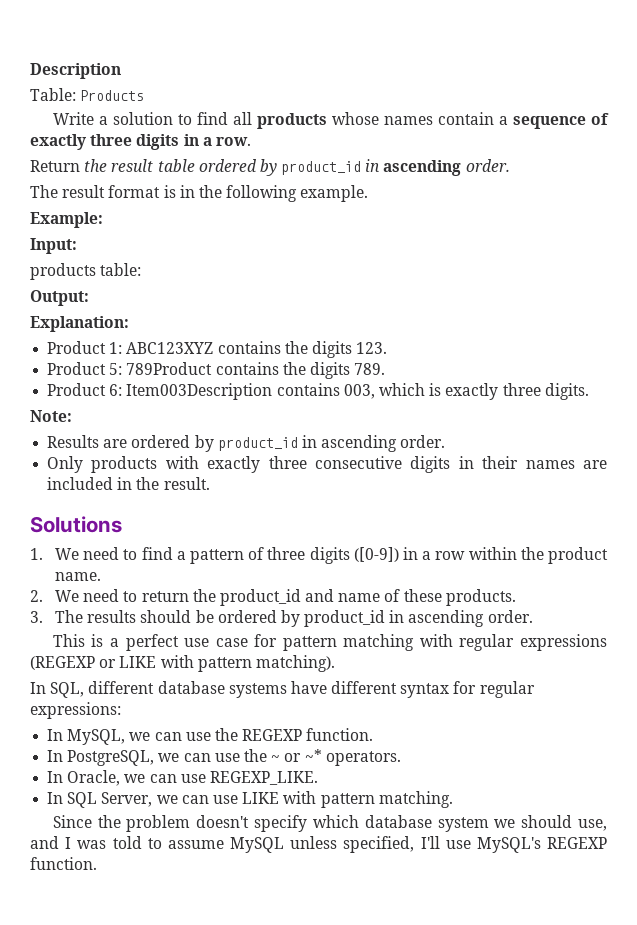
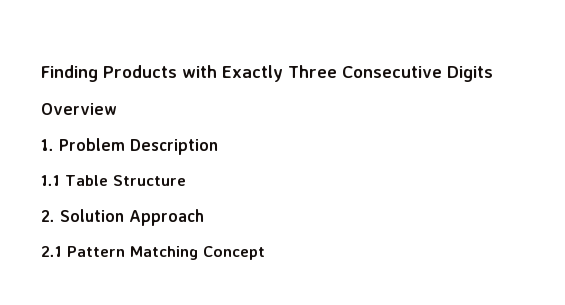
- Description
- Table: Products
- Write a solution to find all products whose names contain a sequence of exactly three digits in a row.
- Return the result table ordered by product_id in ascending order.
- The result format is in the following example.
- Example:
- Input:
- products table:
- Output:
- Explanation:
- Product 1: ABC123XYZ contains the digits 123.
- Product 5: 789Product contains the digits 789.
- Product 6: Item003Description contains 003, which is exactly three digits.
- Note:
- Results are ordered by product_id in ascending order.
- Only products with exactly three consecutive digits in their names are included in the result.
- Solutions
- 1. We need to find a pattern of three digits ([0-9]) in a row within the product name.
- 2. We need to return the product_id and name of these products.
- 3. The results should be ordered by product_id in ascending order.
- This is a perfect use case for pattern matching with regular expressions (REGEXP or LIKE with pattern matching).
- In SQL, different database systems have different syntax for regular expressions:
- In MySQL, we can use the REGEXP function.
- In PostgreSQL, we can use the ~ or ~* operators.
- In Oracle, we can use REGEXP_LIKE.
- In SQL Server, we can use LIKE with pattern matching.
- Since the problem doesn't specify which database system we should use, and I was told to assume MySQL unless specified, I'll use MySQL's REGEXP function.
+ Finding Products with Exactly Three Consecutive Digits
+ Overview
+ 1. Problem Description
+ 1.1 Table Structure
+ 2. Solution Approach
+ 2.1 Pattern Matching Concept

